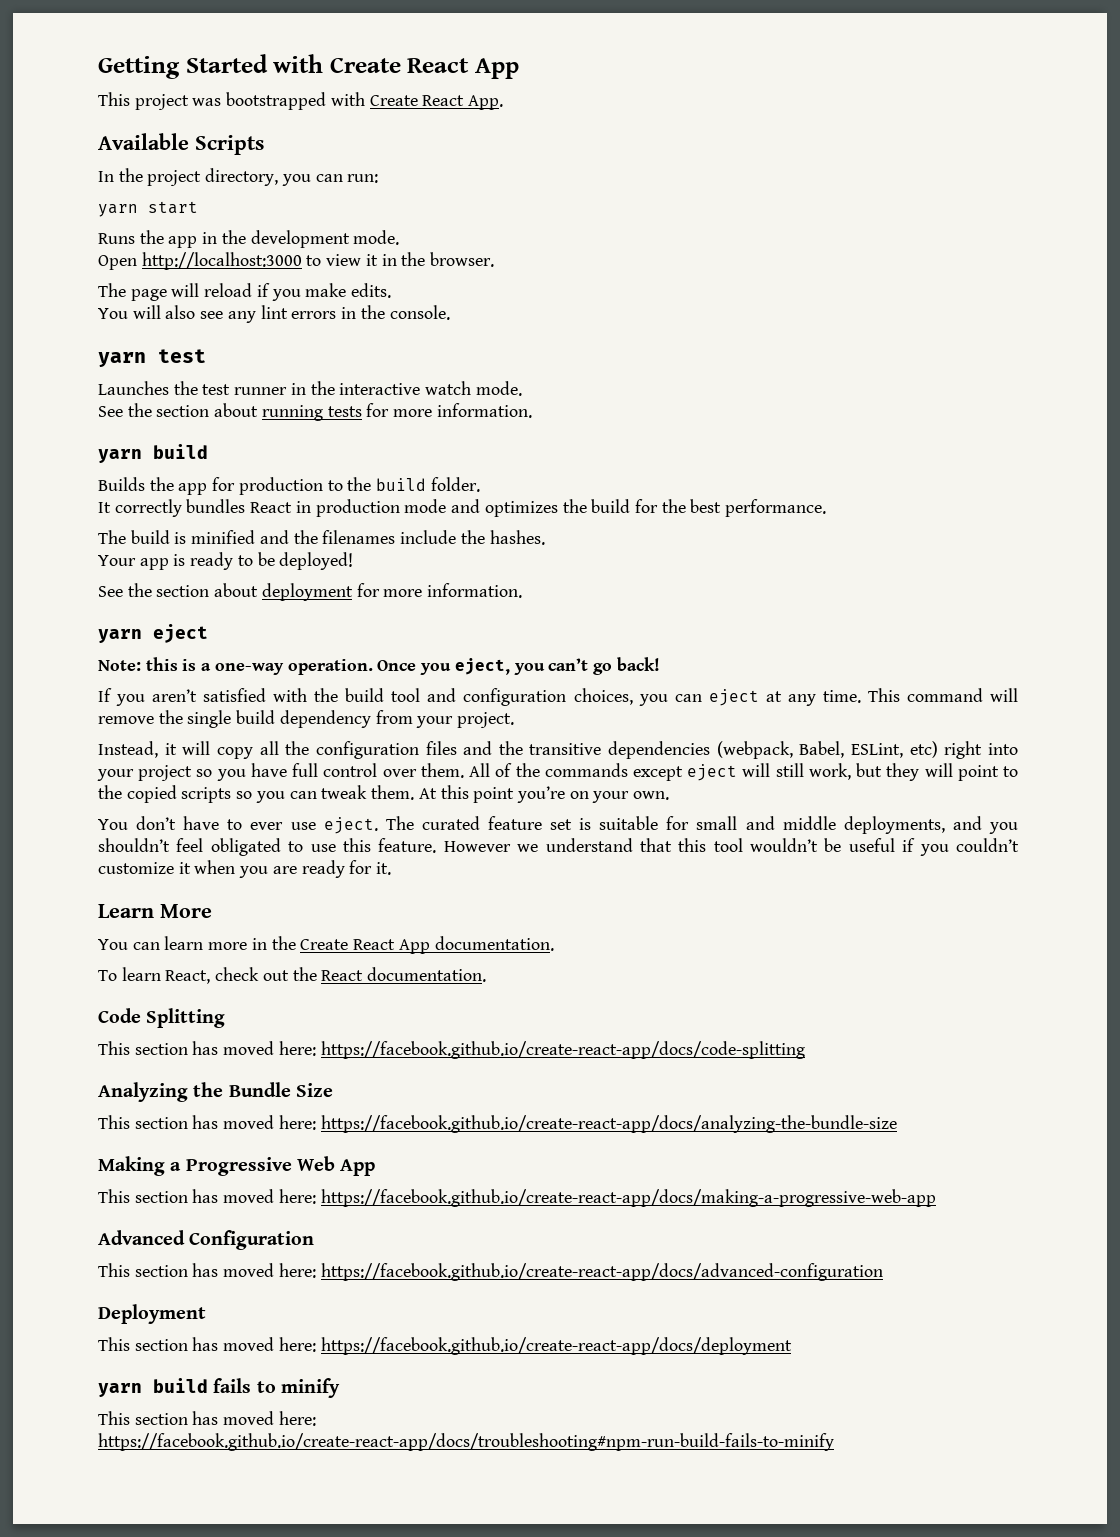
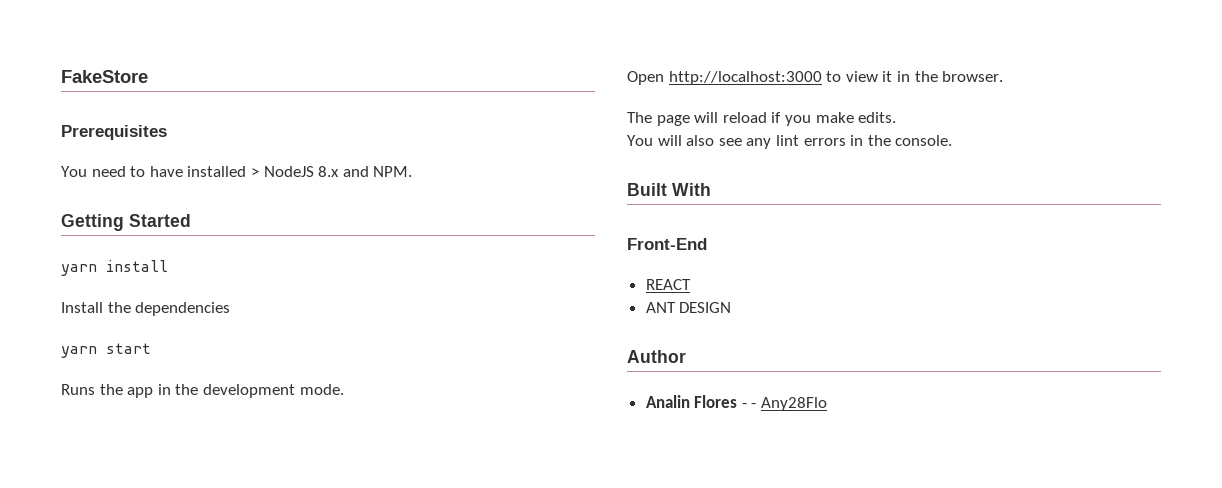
- Getting Started with Create React App
- This project was bootstrapped with Create React App.
- Available Scripts
- In the project directory, you can run:
+ FakeStore
+ Prerequisites
+ You need to have installed > NodeJS 8.x and NPM.
+ Getting Started
+ yarn install
+ Install the dependencies
- yarn test
- Launches the test runner in the interactive watch mode.
- See the section about running tests for more information.
- yarn build
- Builds the app for production to the build folder.
- It correctly bundles React in production mode and optimizes the build for the best performance.
- The build is minified and the filenames include the hashes.
- Your app is ready to be deployed!
- See the section about deployment for more information.
- yarn eject
- Note: this is a one-way operation. Once you eject, you can’t go back!
- If you aren’t satisfied with the build tool and configuration choices, you can eject at any time. This command will remove the single build dependency from your project.
- Instead, it will copy all the configuration files and the transitive dependencies (webpack, Babel, ESLint, etc) right into your project so you have full control over them. All of the commands except eject will still work, but they will point to the copied scripts so you can tweak them. At this point you’re on your own.
- You don’t have to ever use eject. The curated feature set is suitable for small and middle deployments, and you shouldn’t feel obligated to use this feature. However we understand that this tool wouldn’t be useful if you couldn’t customize it when you are ready for it.
- Learn More
- You can learn more in the Create React App documentation.
- To learn React, check out the React documentation.
- Code Splitting
- This section has moved here: https://facebook.github.io/create-react-app/docs/code-splitting
- Analyzing the Bundle Size
- This section has moved here: https://facebook.github.io/create-react-app/docs/analyzing-the-bundle-size
- Making a Progressive Web App
- This section has moved here: https://facebook.github.io/create-react-app/docs/making-a-progressive-web-app
- Advanced Configuration
- This section has moved here: https://facebook.github.io/create-react-app/docs/advanced-configuration
- Deployment
- This section has moved here: https://facebook.github.io/create-react-app/docs/deployment
- yarn build fails to minify
- This section has moved here: https://facebook.github.io/create-react-app/docs/troubleshooting#npm-run-build-fails-to-minify
+ Built With
+ Front-End
+ REACT
+ ANT DESIGN
+ Author
+ Analin Flores - - Any28Flo

